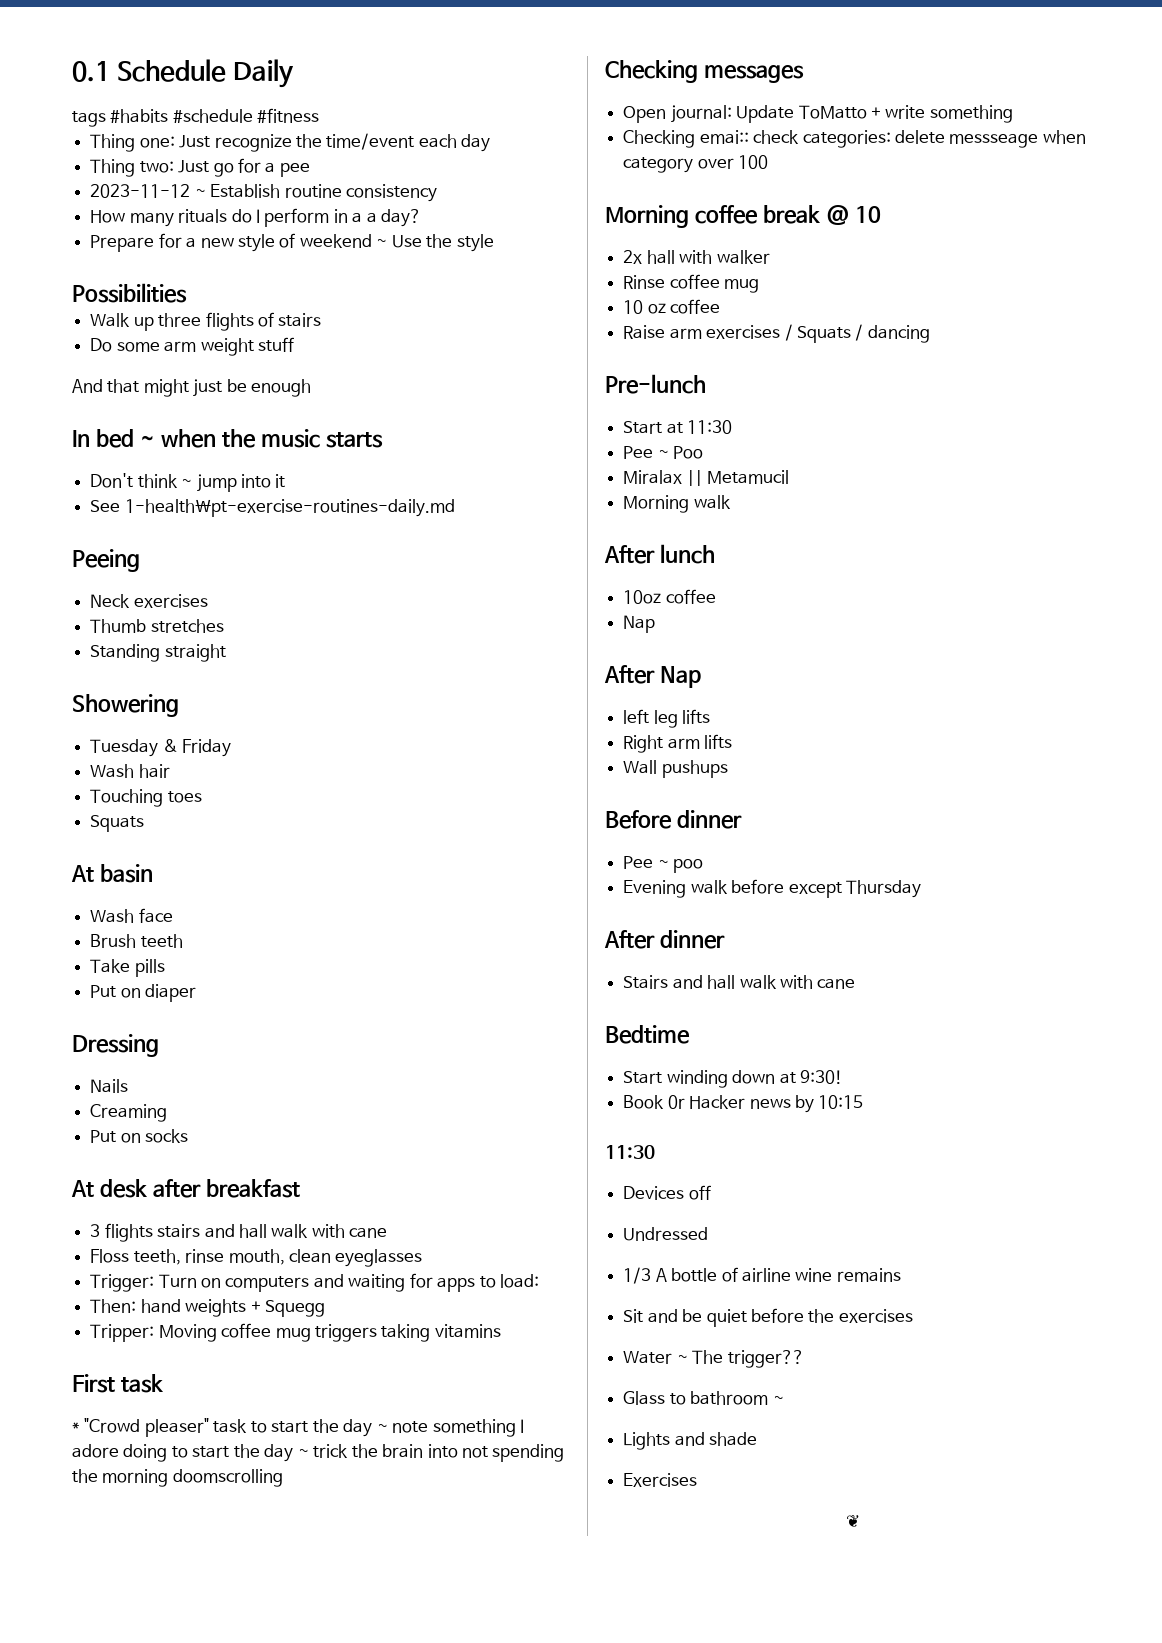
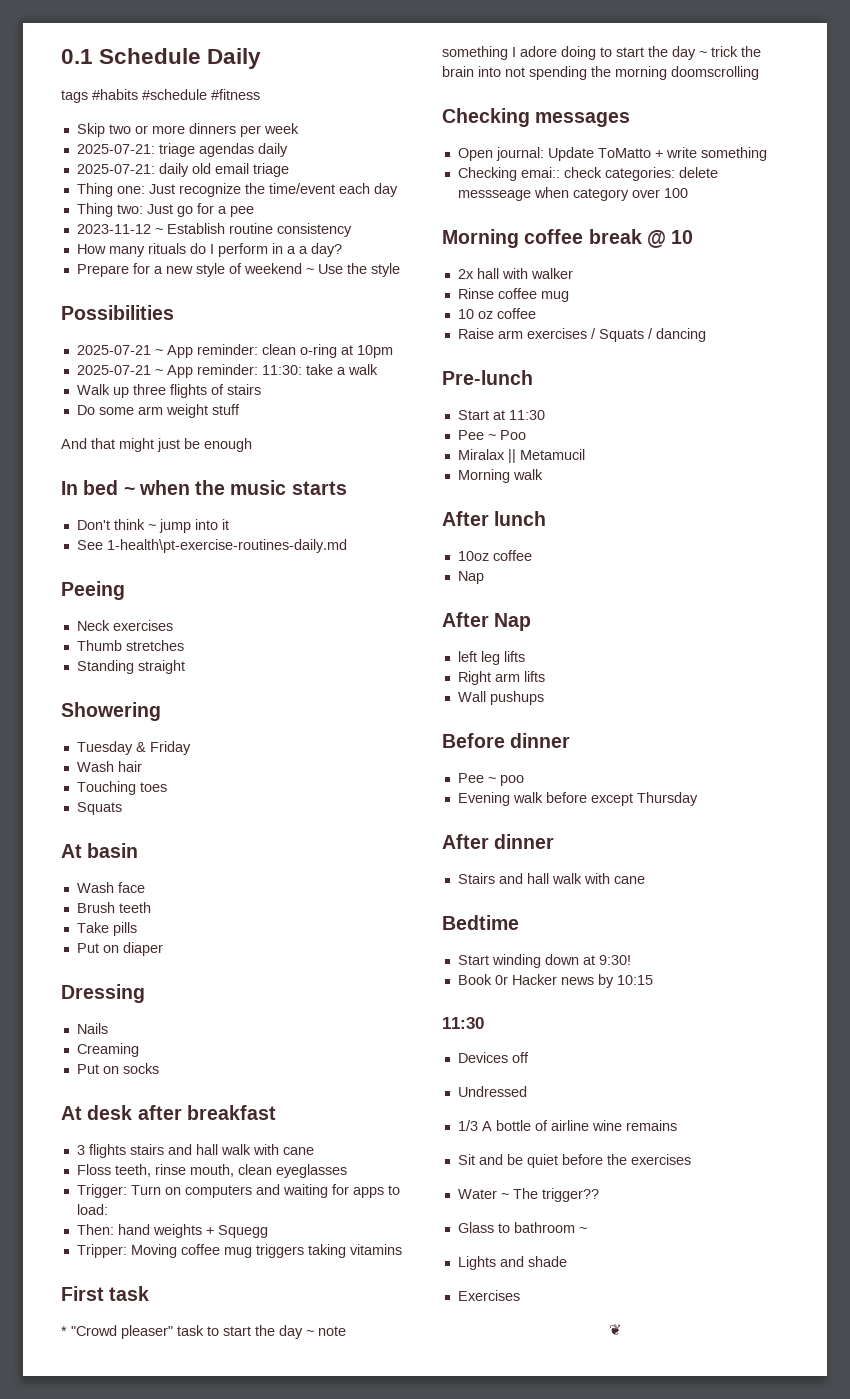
+ Skip two or more dinners per week
+ 2025-07-21: triage agendas daily
+ 2025-07-21: daily old email triage
+ 2025-07-21 ~ App reminder: clean o-ring at 10pm
+ 2025-07-21 ~ App reminder: 11:30: take a walk

